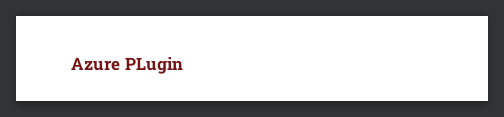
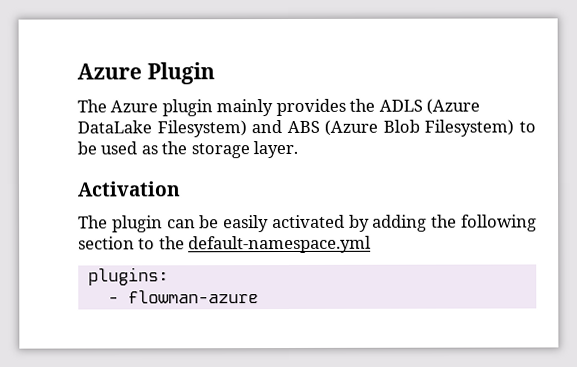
- Azure PLugin
+ Azure Plugin
+ The Azure plugin mainly provides the ADLS (Azure DataLake Filesystem) and ABS (Azure Blob Filesystem) to be used as the storage layer.
+ Activation
+ The plugin can be easily activated by adding the following section to the default-namespace.yml
+ plugins:
+ - flowman-azure

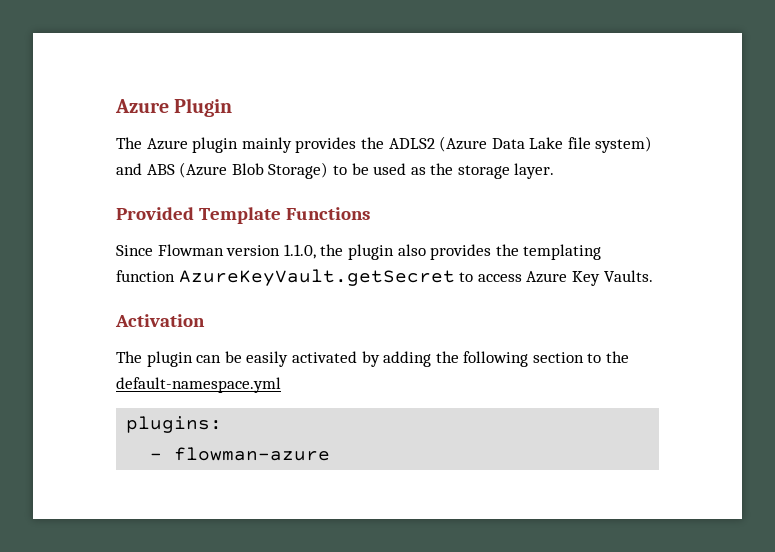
- The Azure plugin mainly provides the ADLS (Azure DataLake Filesystem) and ABS (Azure Blob Filesystem) to be used as the storage layer.
+ The Azure plugin mainly provides the ADLS2 (Azure Data Lake file system) and ABS (Azure Blob Storage) to be used as the storage layer.
+ Provided Template Functions
+ Since Flowman version 1.1.0, the plugin also provides the templating function AzureKeyVault.getSecret to access Azure Key Vaults.

